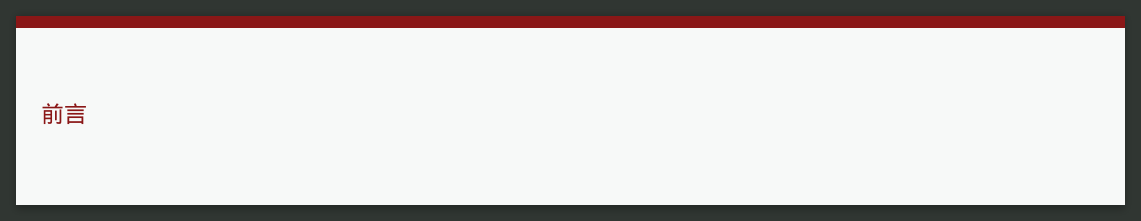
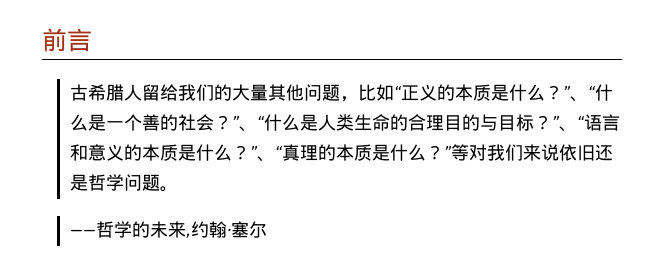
+ 古希腊人留给我们的大量其他问题，比如“正义的本质是什么？”、“什么是一个善的社会？”、“什么是人类生命的合理目的与目标？”、“语言和意义的本质是什么？”、“真理的本质是什么？”等对我们来说依旧还是哲学问题。
+ ——哲学的未来,约翰·塞尔

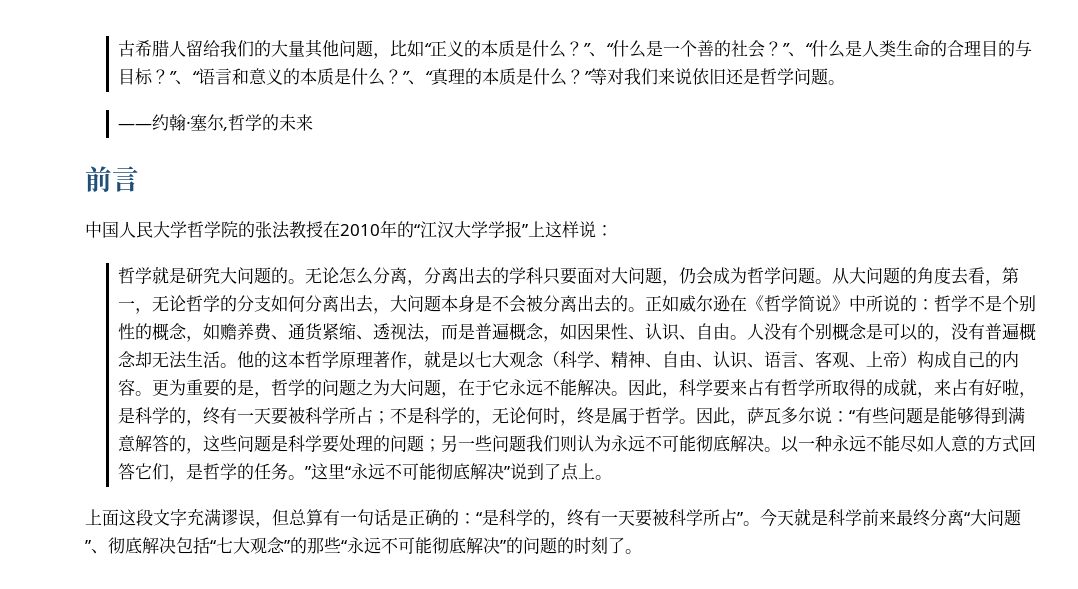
- 前言
- ——哲学的未来,约翰·塞尔
+ ——约翰·塞尔,哲学的未来
+ 前言
+ 中国人民大学哲学院的张法教授在2010年的“江汉大学学报”上这样说：
+ 哲学就是研究大问题的。无论怎么分离，分离出去的学科只要面对大问题，仍会成为哲学问题。从大问题的角度去看，第一，无论哲学的分支如何分离出去，大问题本身是不会被分离出去的。正如威尔逊在《哲学简说》中所说的：哲学不是个别性的概念，如赡养费、通货紧缩、透视法，而是普遍概念，如因果性、认识、自由。人没有个别概念是可以的，没有普遍概念却无法生活。他的这本哲学原理著作，就是以七大观念（科学、精神、自由、认识、语言、客观、上帝）构成自己的内容。更为重要的是，哲学的问题之为大问题，在于它永远不能解决。因此，科学要来占有哲学所取得的成就，来占有好啦，是科学的，终有一天要被科学所占；不是科学的，无论何时，终是属于哲学。因此，萨瓦多尔说：“有些问题是能够得到满意解答的，这些问题是科学要处理的问题；另一些问题我们则认为永远不可能彻底解决。以一种永远不能尽如人意的方式回答它们，是哲学的任务。”这里“永远不可能彻底解决”说到了点上。
+ 上面这段文字充满谬误，但总算有一句话是正确的：“是科学的，终有一天要被科学所占”。今天就是科学前来最终分离“大问题”、彻底解决包括“七大观念”的那些“永远不可能彻底解决”的问题的时刻了。

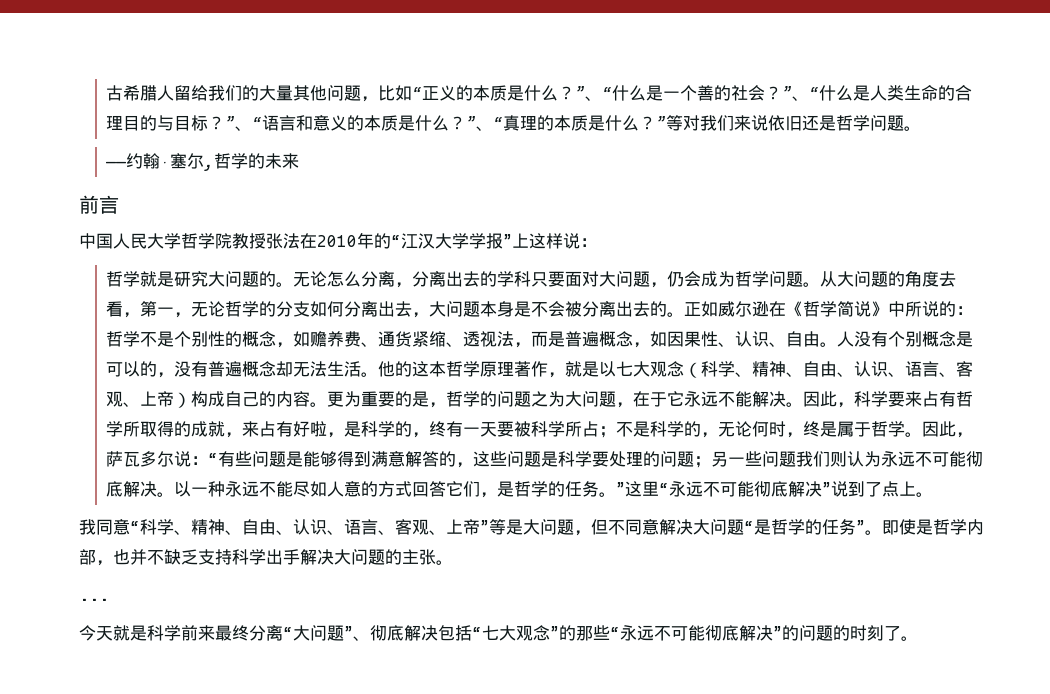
- 中国人民大学哲学院的张法教授在2010年的“江汉大学学报”上这样说：
+ 中国人民大学哲学院教授张法在2010年的“江汉大学学报”上这样说：
- 上面这段文字充满谬误，但总算有一句话是正确的：“是科学的，终有一天要被科学所占”。今天就是科学前来最终分离“大问题”、彻底解决包括“七大观念”的那些“永远不可能彻底解决”的问题的时刻了。
+ 我同意“科学、精神、自由、认识、语言、客观、上帝”等是大问题，但不同意解决大问题“是哲学的任务”。即使是哲学内部，也并不缺乏支持科学出手解决大问题的主张。
+ ...
+ 今天就是科学前来最终分离“大问题”、彻底解决包括“七大观念”的那些“永远不可能彻底解决”的问题的时刻了。

